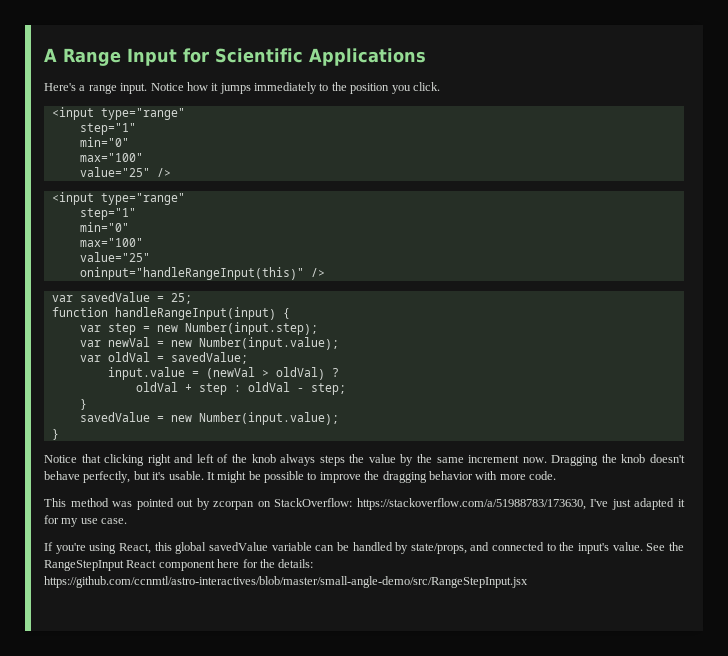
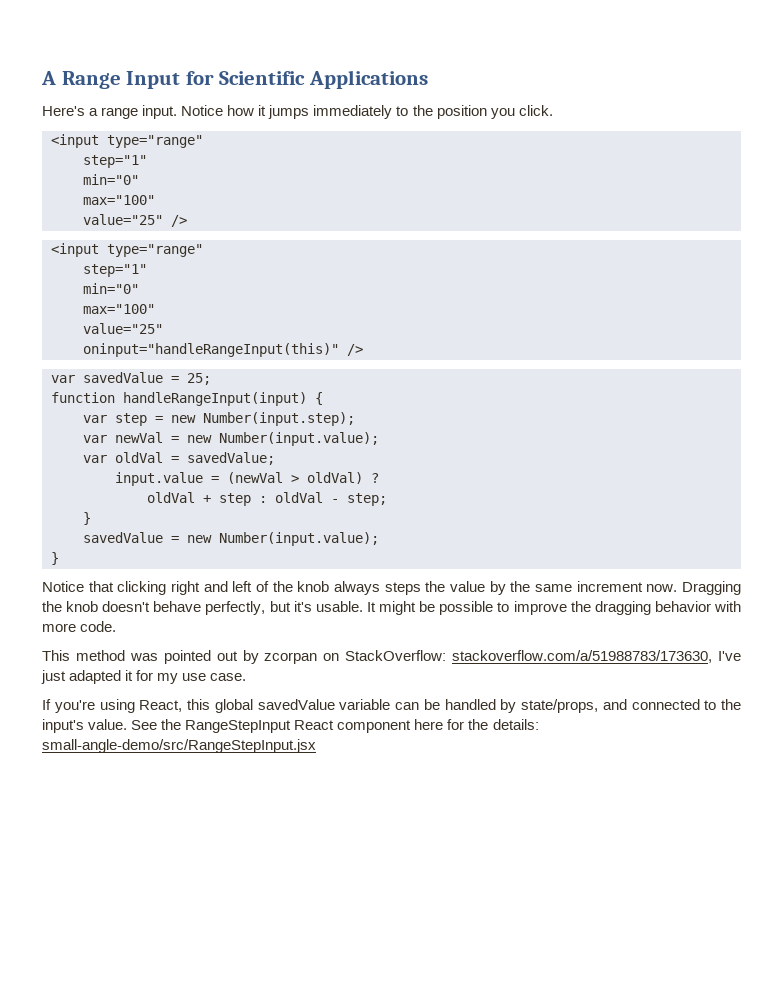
- This method was pointed out by zcorpan on StackOverflow: https://stackoverflow.com/a/51988783/173630, I've just adapted it for my use case.
+ This method was pointed out by zcorpan on StackOverflow: stackoverflow.com/a/51988783/173630, I've just adapted it for my use case.
- See the RangeStepInput React component here for the details: https://github.com/ccnmtl/astro-interactives/blob/master/small-angle-demo/src/RangeStepInput.jsx
+ See the RangeStepInput React component here for the details: small-angle-demo/src/RangeStepInput.jsx

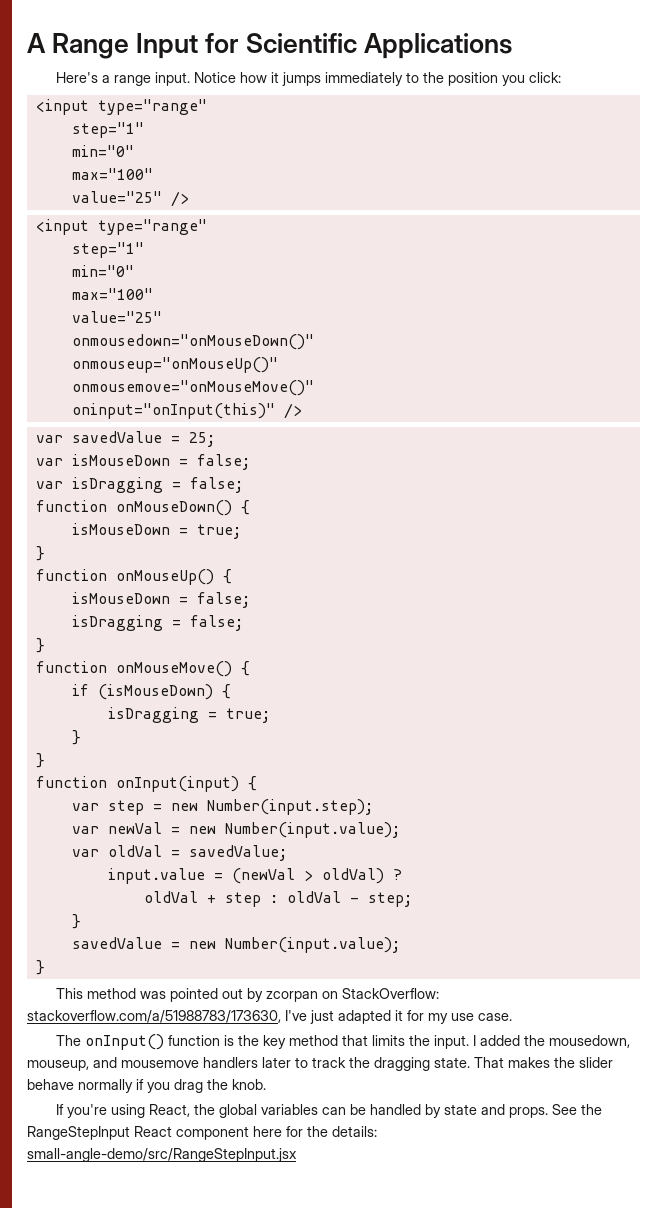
- Notice how it jumps immediately to the position you click.
+ Notice how it jumps immediately to the position you click:
- oninput="handleRangeInput(this)" />
+ onmousedown="onMouseDown()"
+ onmouseup="onMouseUp()"
+ onmousemove="onMouseMove()"
+ oninput="onInput(this)" />
- function handleRangeInput(input) {
+ var isMouseDown = false;
+ var isDragging = false;
+ function onMouseDown() {
+ isMouseDown = true;
+ }
+ function onMouseUp() {
+ isMouseDown = false;
+ isDragging = false;
+ }
+ function onMouseMove() {
+ if (isMouseDown) {
+ isDragging = true;
+ }
+ }
+ function onInput(input) {
- Notice that clicking right and left of the knob always steps the value by the same increment now. Dragging the knob doesn't behave perfectly, but it's usable. It might be possible to improve the dragging behavior with more code.
- If you're using React, this global savedValue variable can be handled by state/props, and connected to the input's value.
+ The onInput() function is the key method that limits the input. I added the mousedown, mouseup, and mousemove handlers later to track the dragging state. That makes the slider behave normally if you drag the knob.
+ If you're using React, the global variables can be handled by state and props.

